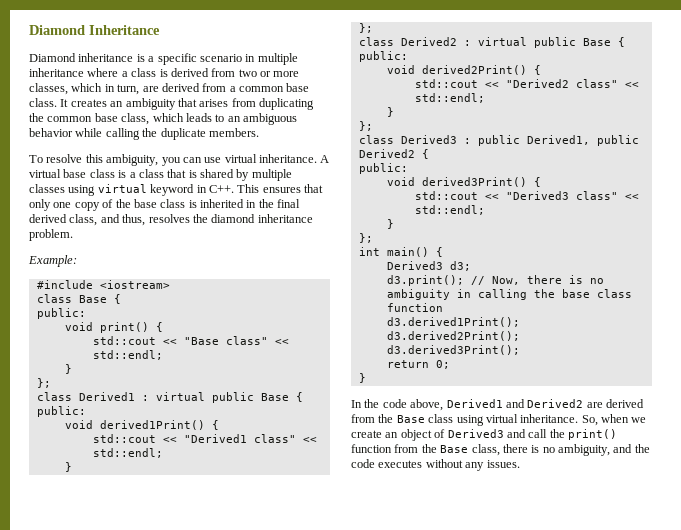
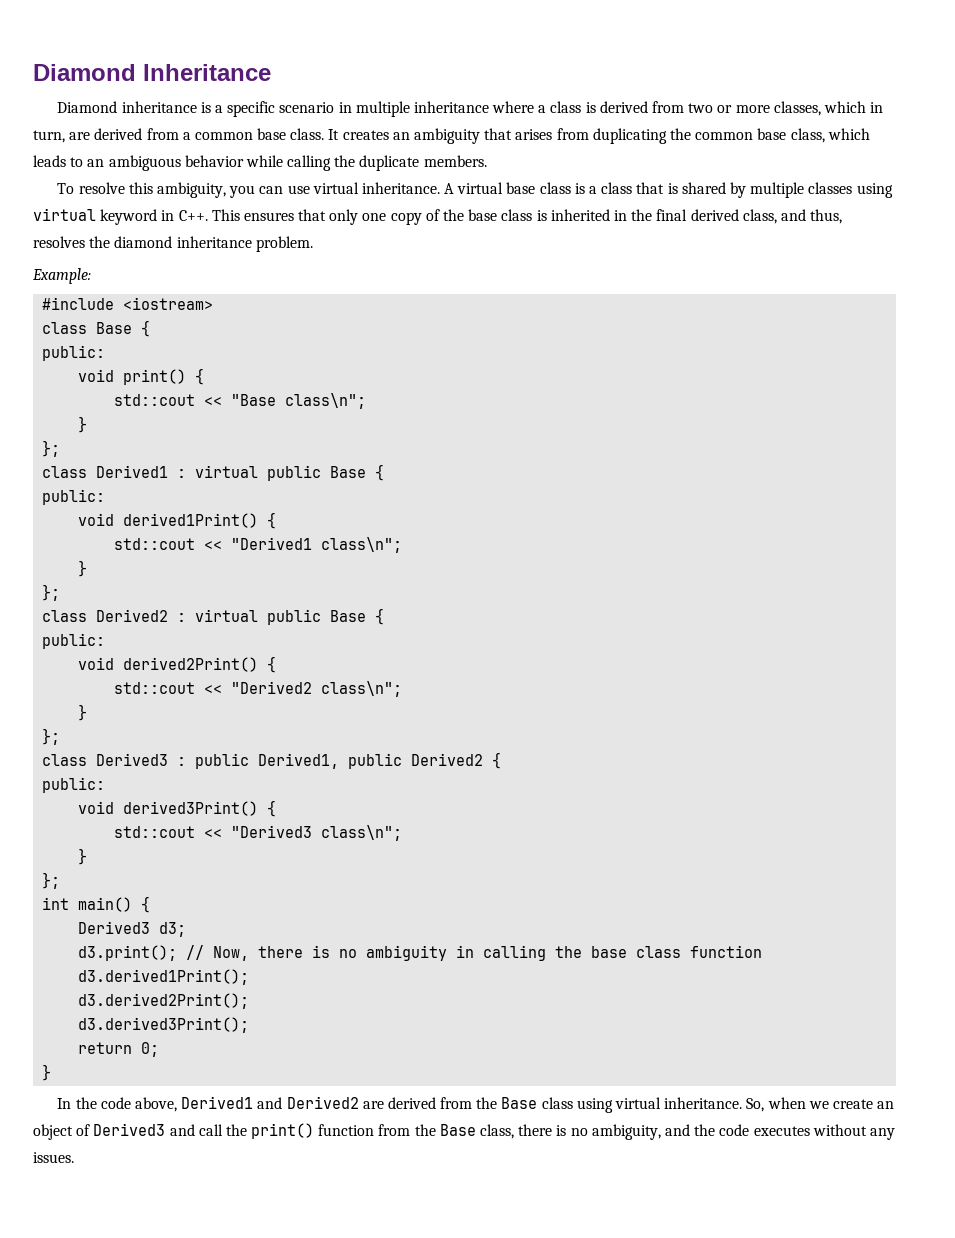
- std::cout << "Base class" << std::endl;
+ std::cout << "Base class\n";
- std::cout << "Derived1 class" << std::endl;
+ std::cout << "Derived1 class\n";
- std::cout << "Derived2 class" << std::endl;
+ std::cout << "Derived2 class\n";
- std::cout << "Derived3 class" << std::endl;
+ std::cout << "Derived3 class\n";

